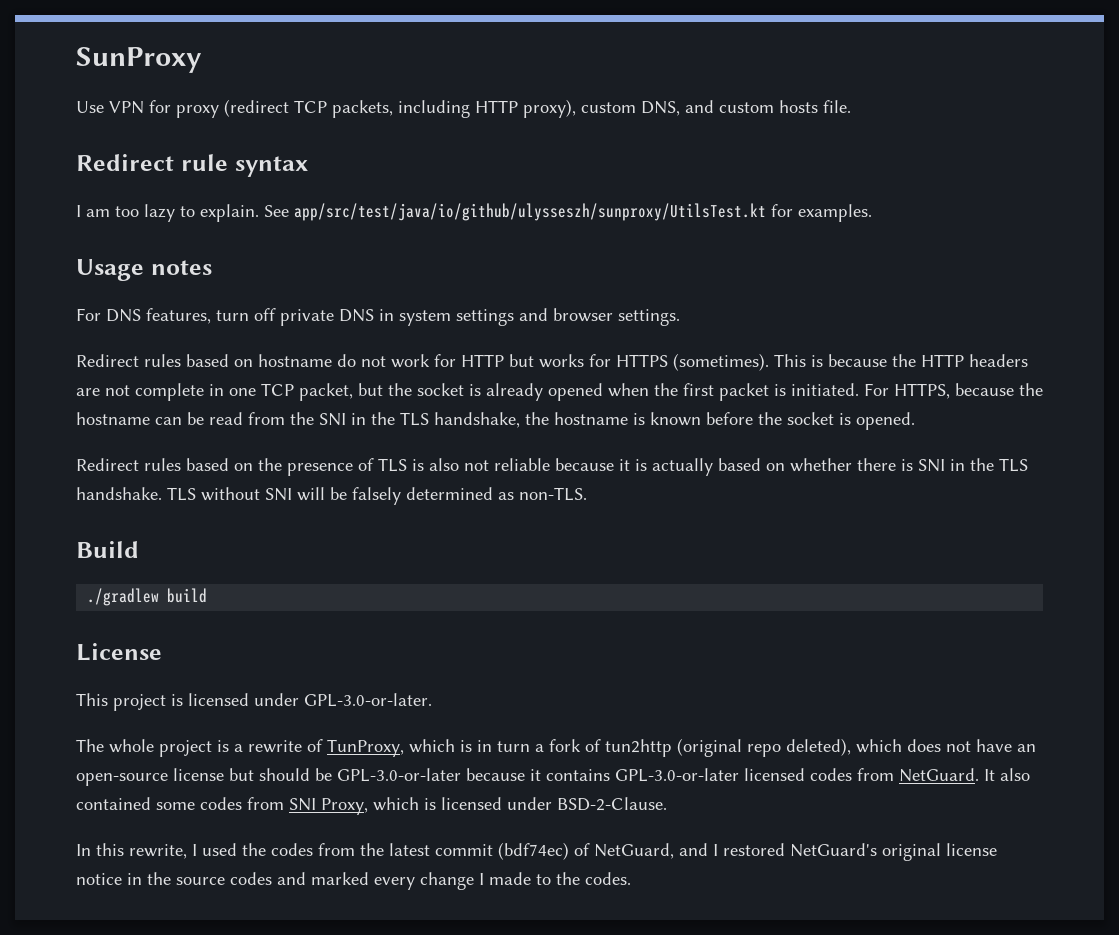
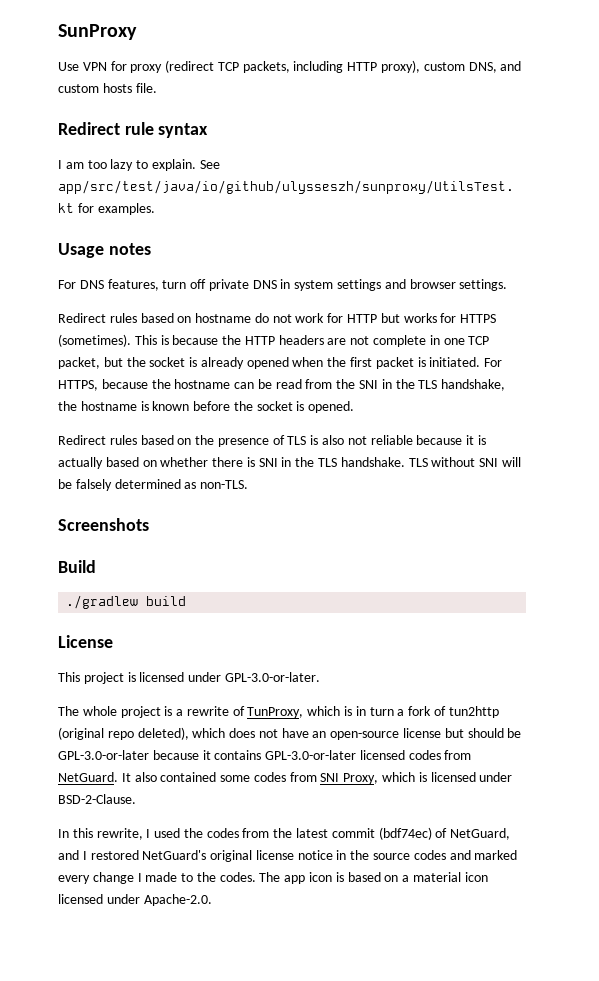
+ Screenshots
+ The app icon is based on a material icon licensed under Apache-2.0.

